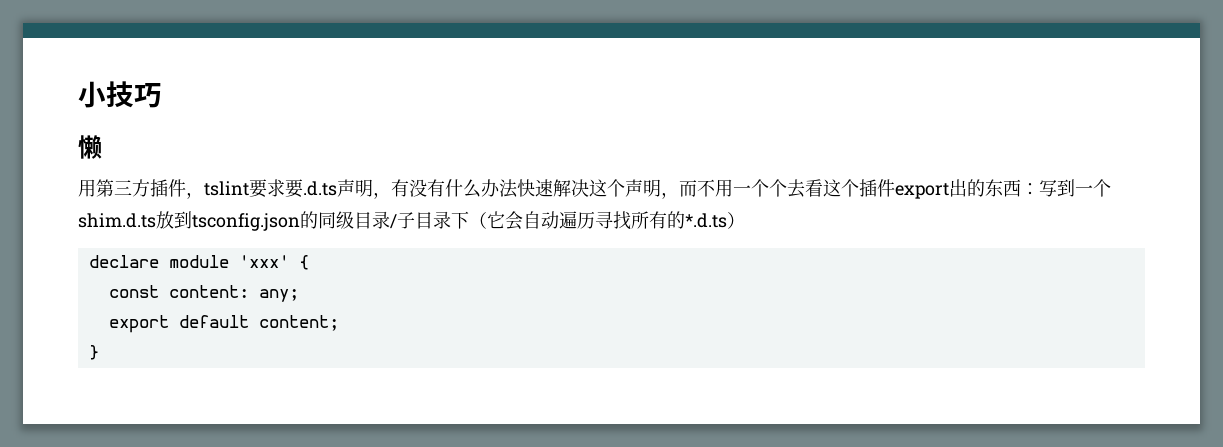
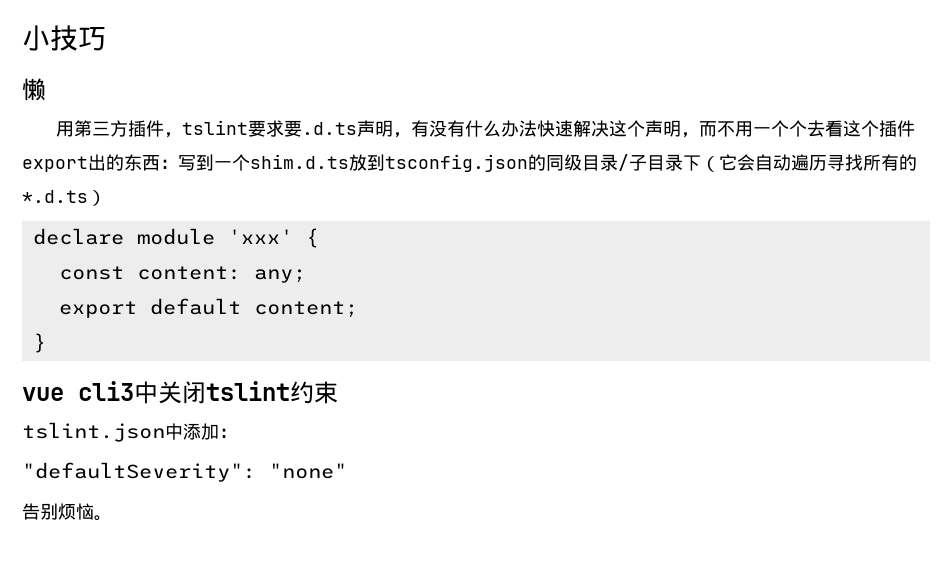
+ vue cli3中关闭tslint约束
+ tslint.json中添加：
+ "defaultSeverity": "none"
+ 告别烦恼。

